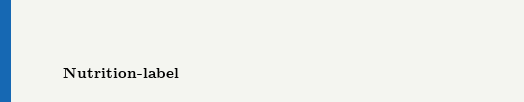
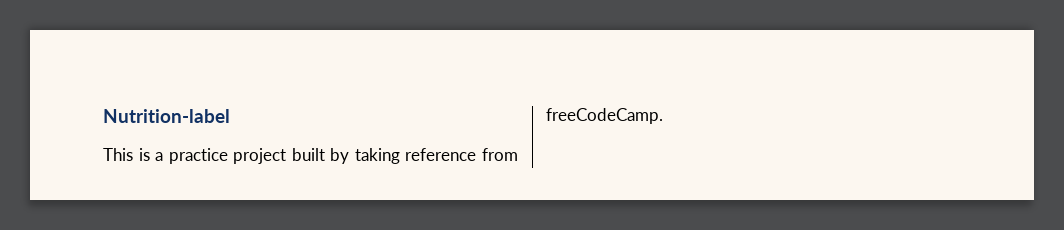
+ This is a practice project built by taking reference from freeCodeCamp.

